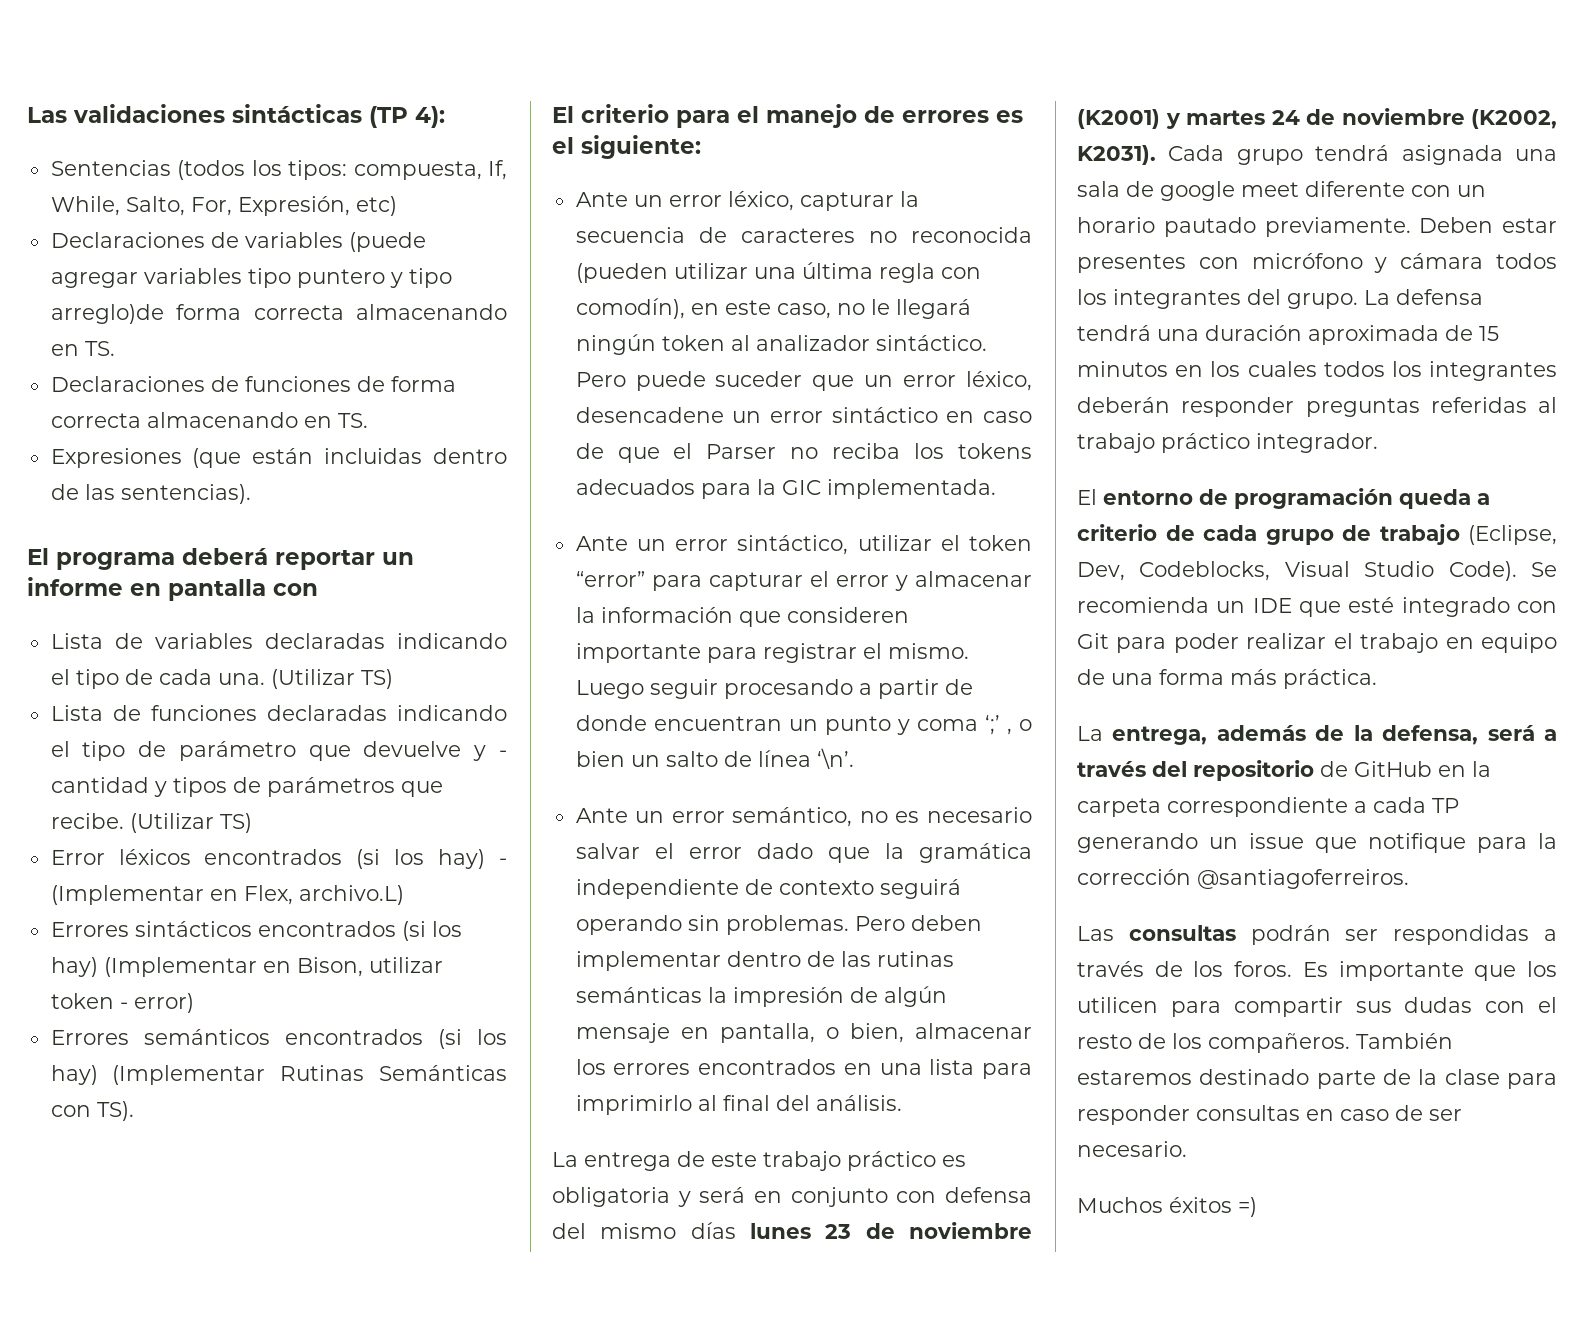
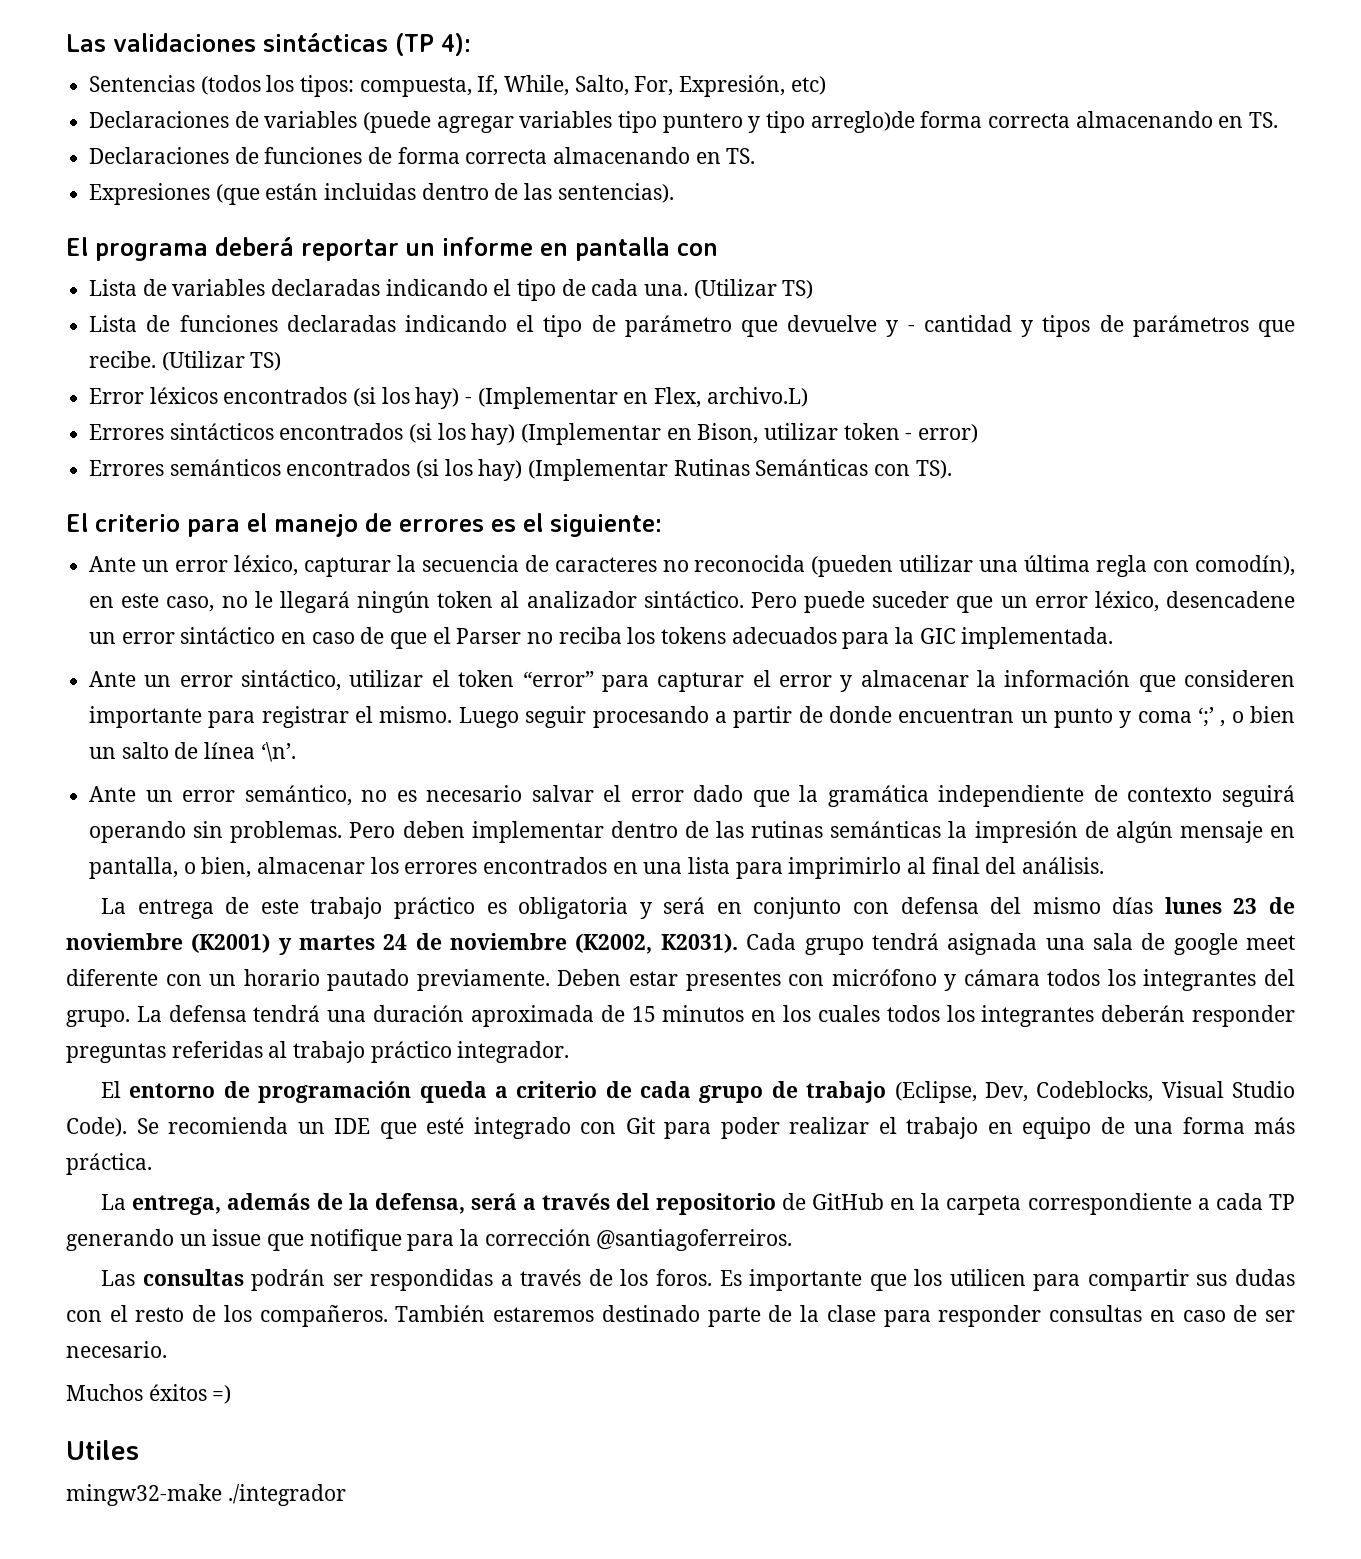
+ Utiles
+ mingw32-make ./integrador

